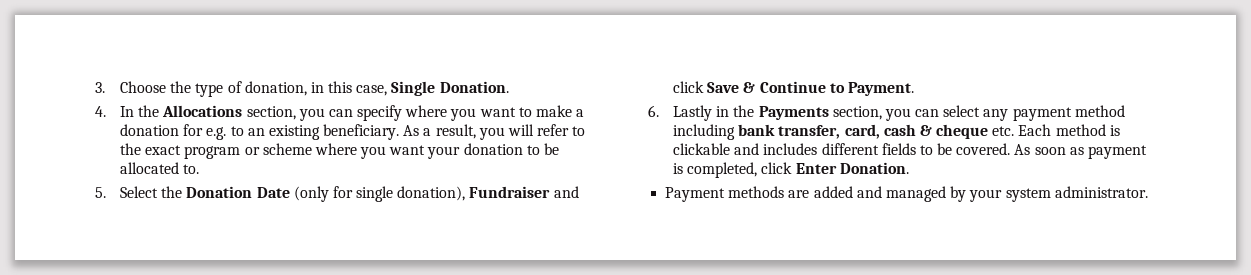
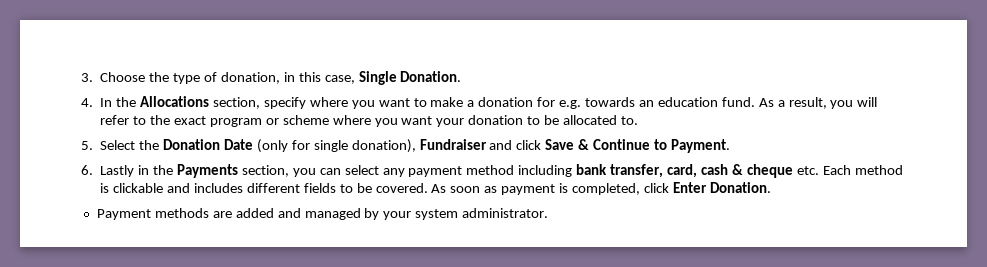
- 4. In the Allocations section, you can specify where you want to make a donation for e.g. to an existing beneficiary.
+ 4. In the Allocations section, specify where you want to make a donation for e.g. towards an education fund.

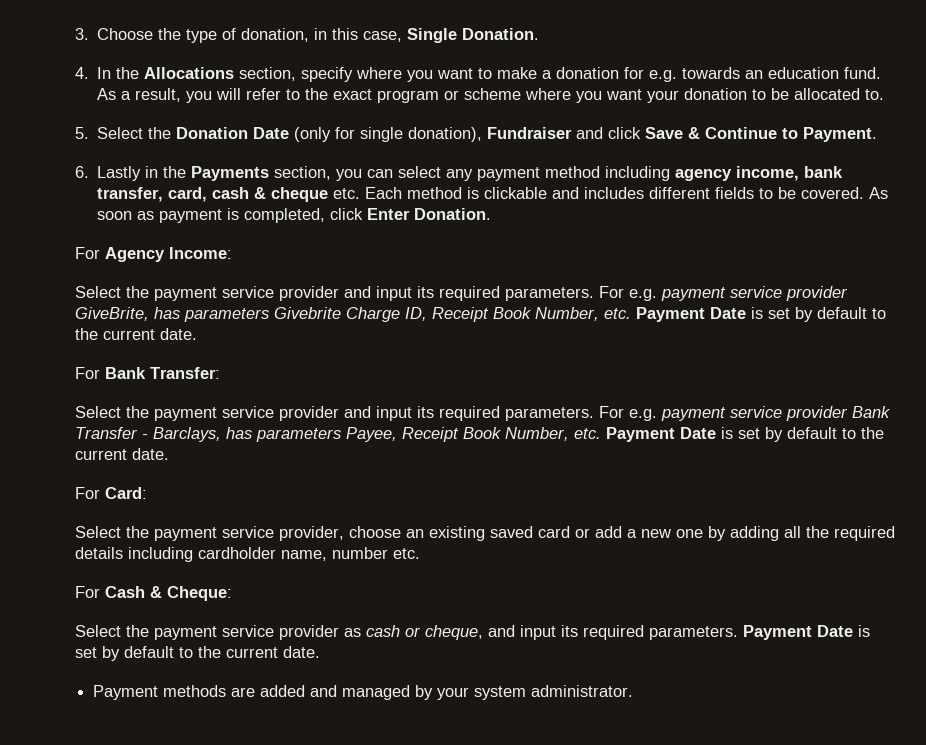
- 6. Lastly in the Payments section, you can select any payment method including bank transfer, card, cash & cheque etc. Each method is clickable and includes different fields to be covered.
+ 6. Lastly in the Payments section, you can select any payment method including agency income, bank transfer, card, cash & cheque etc. Each method is clickable and includes different fields to be covered.
+ For Agency Income:
+ Select the payment service provider and input its required parameters. For e.g. payment service provider GiveBrite, has parameters Givebrite Charge ID, Receipt Book Number, etc. Payment Date is set by default to the current date.
+ For Bank Transfer:
+ Select the payment service provider and input its required parameters. For e.g. payment service provider Bank Transfer - Barclays, has parameters Payee, Receipt Book Number, etc. Payment Date is set by default to the current date.
+ For Card:
+ Select the payment service provider, choose an existing saved card or add a new one by adding all the required details including cardholder name, number etc.
+ For Cash & Cheque:
+ Select the payment service provider as cash or cheque, and input its required parameters. Payment Date is set by default to the current date.

